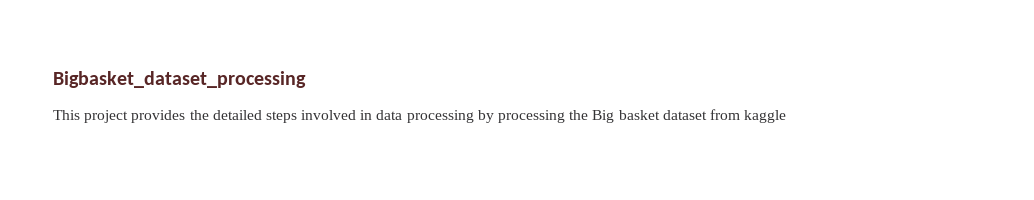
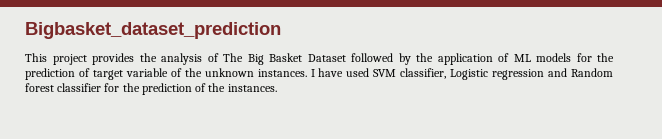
- Bigbasket_dataset_processing
+ Bigbasket_dataset_prediction
- This project provides the detailed steps involved in data processing by processing the Big basket dataset from kaggle
+ This project provides the analysis of The Big Basket Dataset followed by the application of ML models for the prediction of target variable of the unknown instances. I have used SVM classifier, Logistic regression and Random forest classifier for the prediction of the instances.

